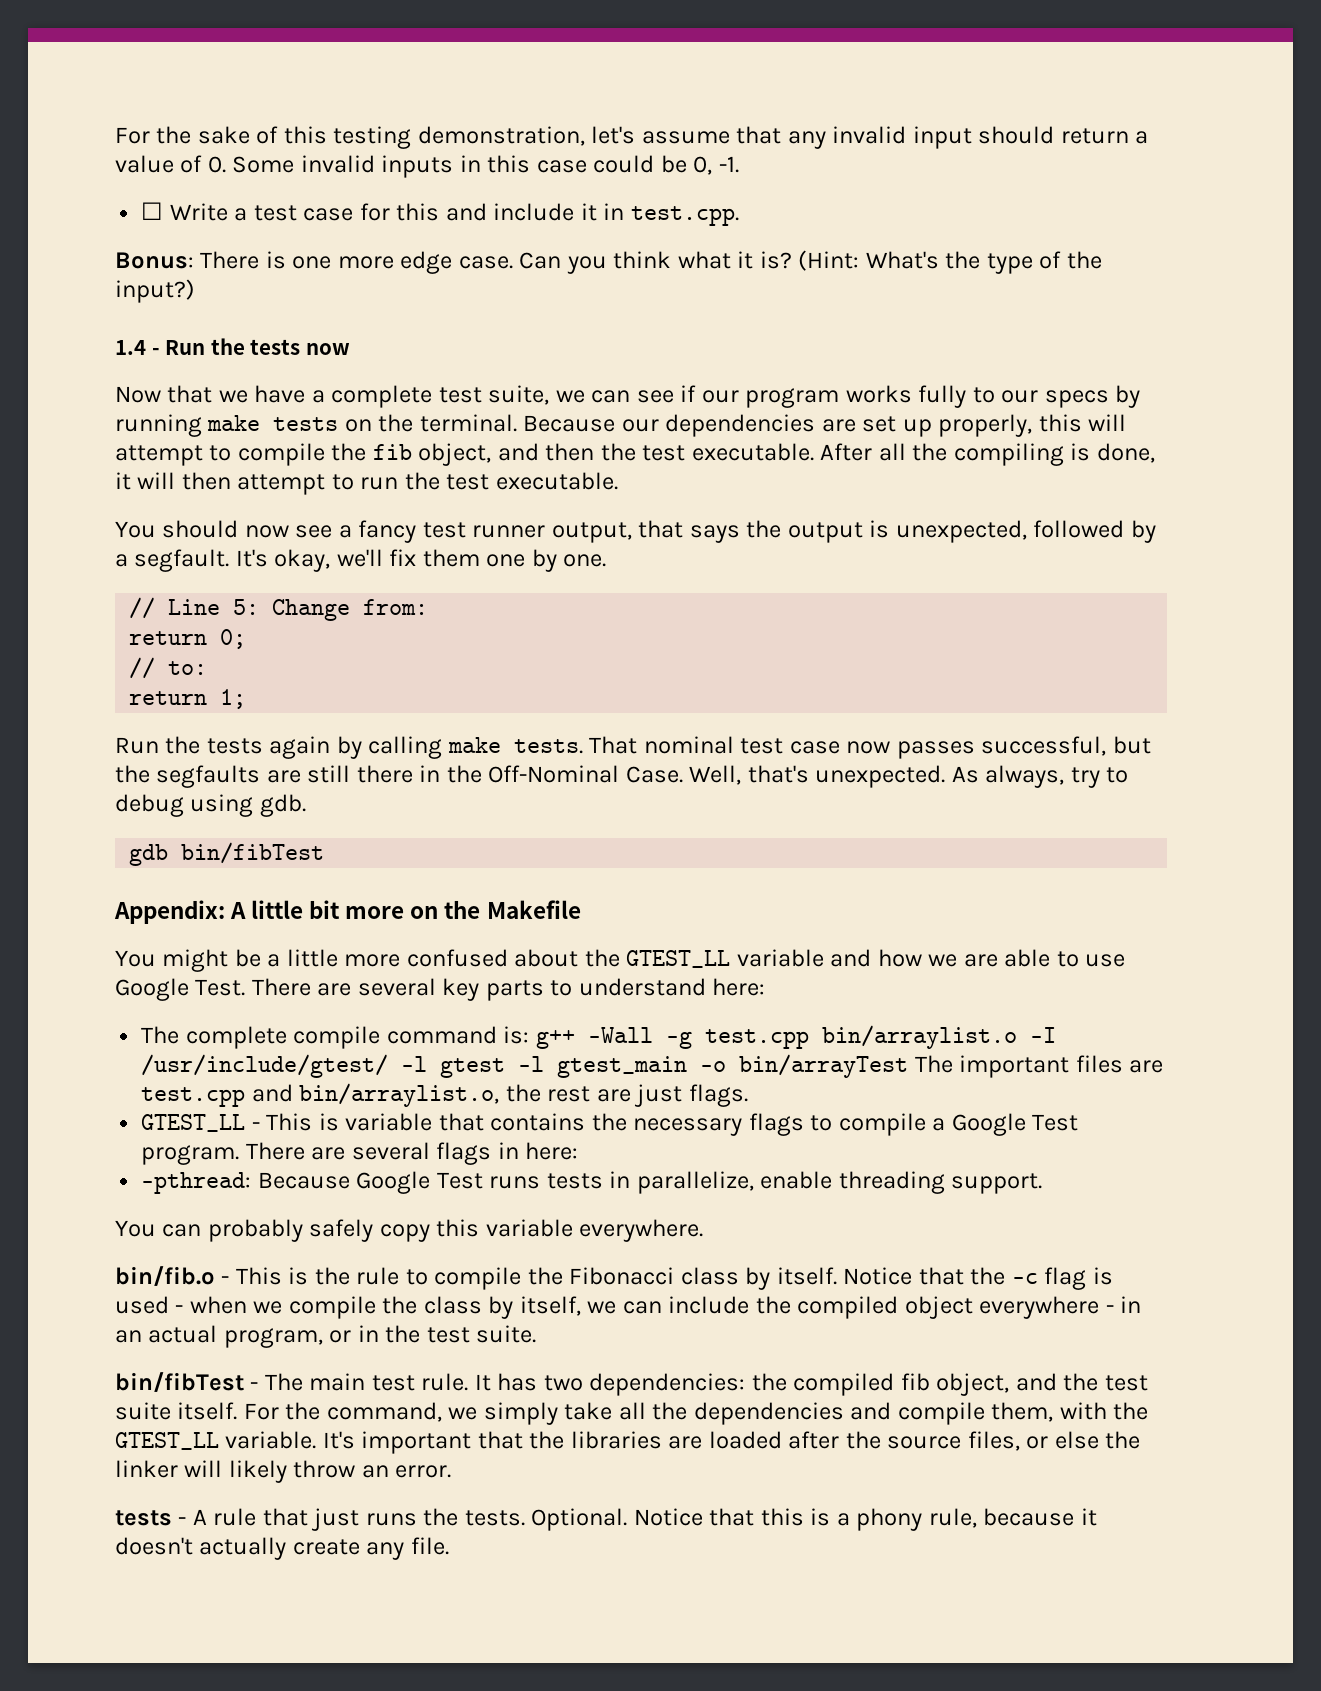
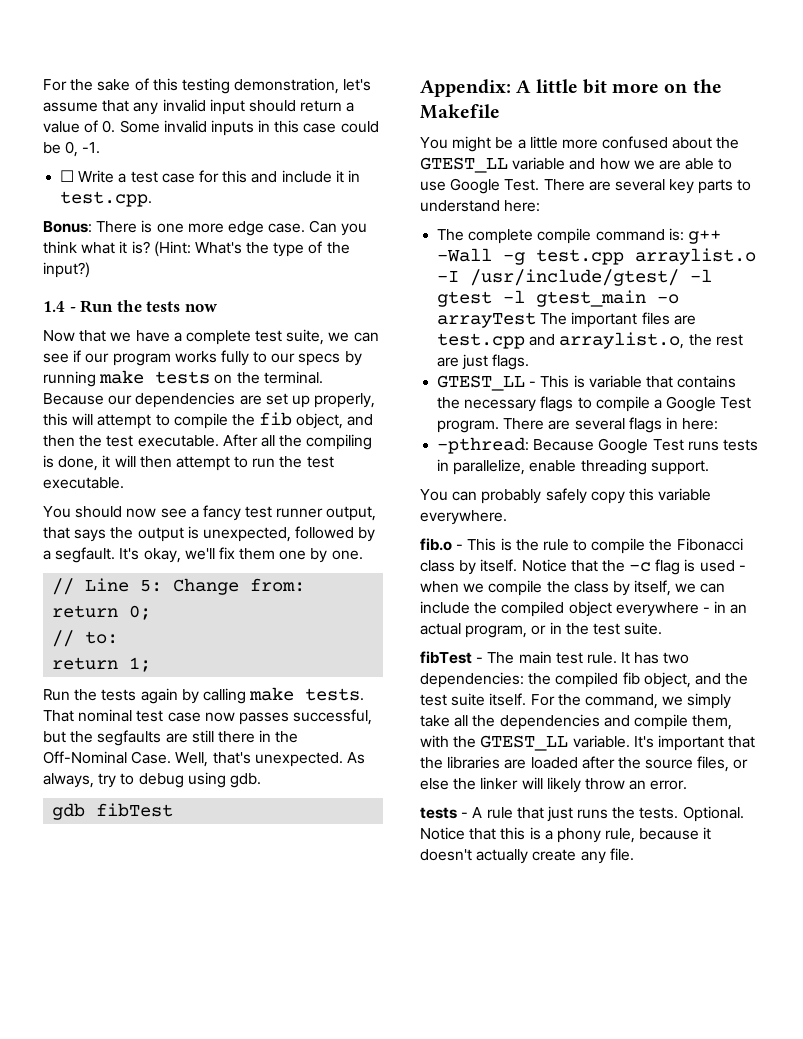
- gdb bin/fibTest
+ gdb fibTest
- The complete compile command is: g++ -Wall -g test.cpp bin/arraylist.o -I /usr/include/gtest/ -l gtest -l gtest_main -o bin/arrayTest The important files are test.cpp and bin/arraylist.o, the rest are just flags.
+ The complete compile command is: g++ -Wall -g test.cpp arraylist.o -I /usr/include/gtest/ -l gtest -l gtest_main -o arrayTest The important files are test.cpp and arraylist.o, the rest are just flags.
- bin/fib.o - This is the rule to compile the Fibonacci class by itself.
+ fib.o - This is the rule to compile the Fibonacci class by itself.
- bin/fibTest - The main test rule.
+ fibTest - The main test rule.

